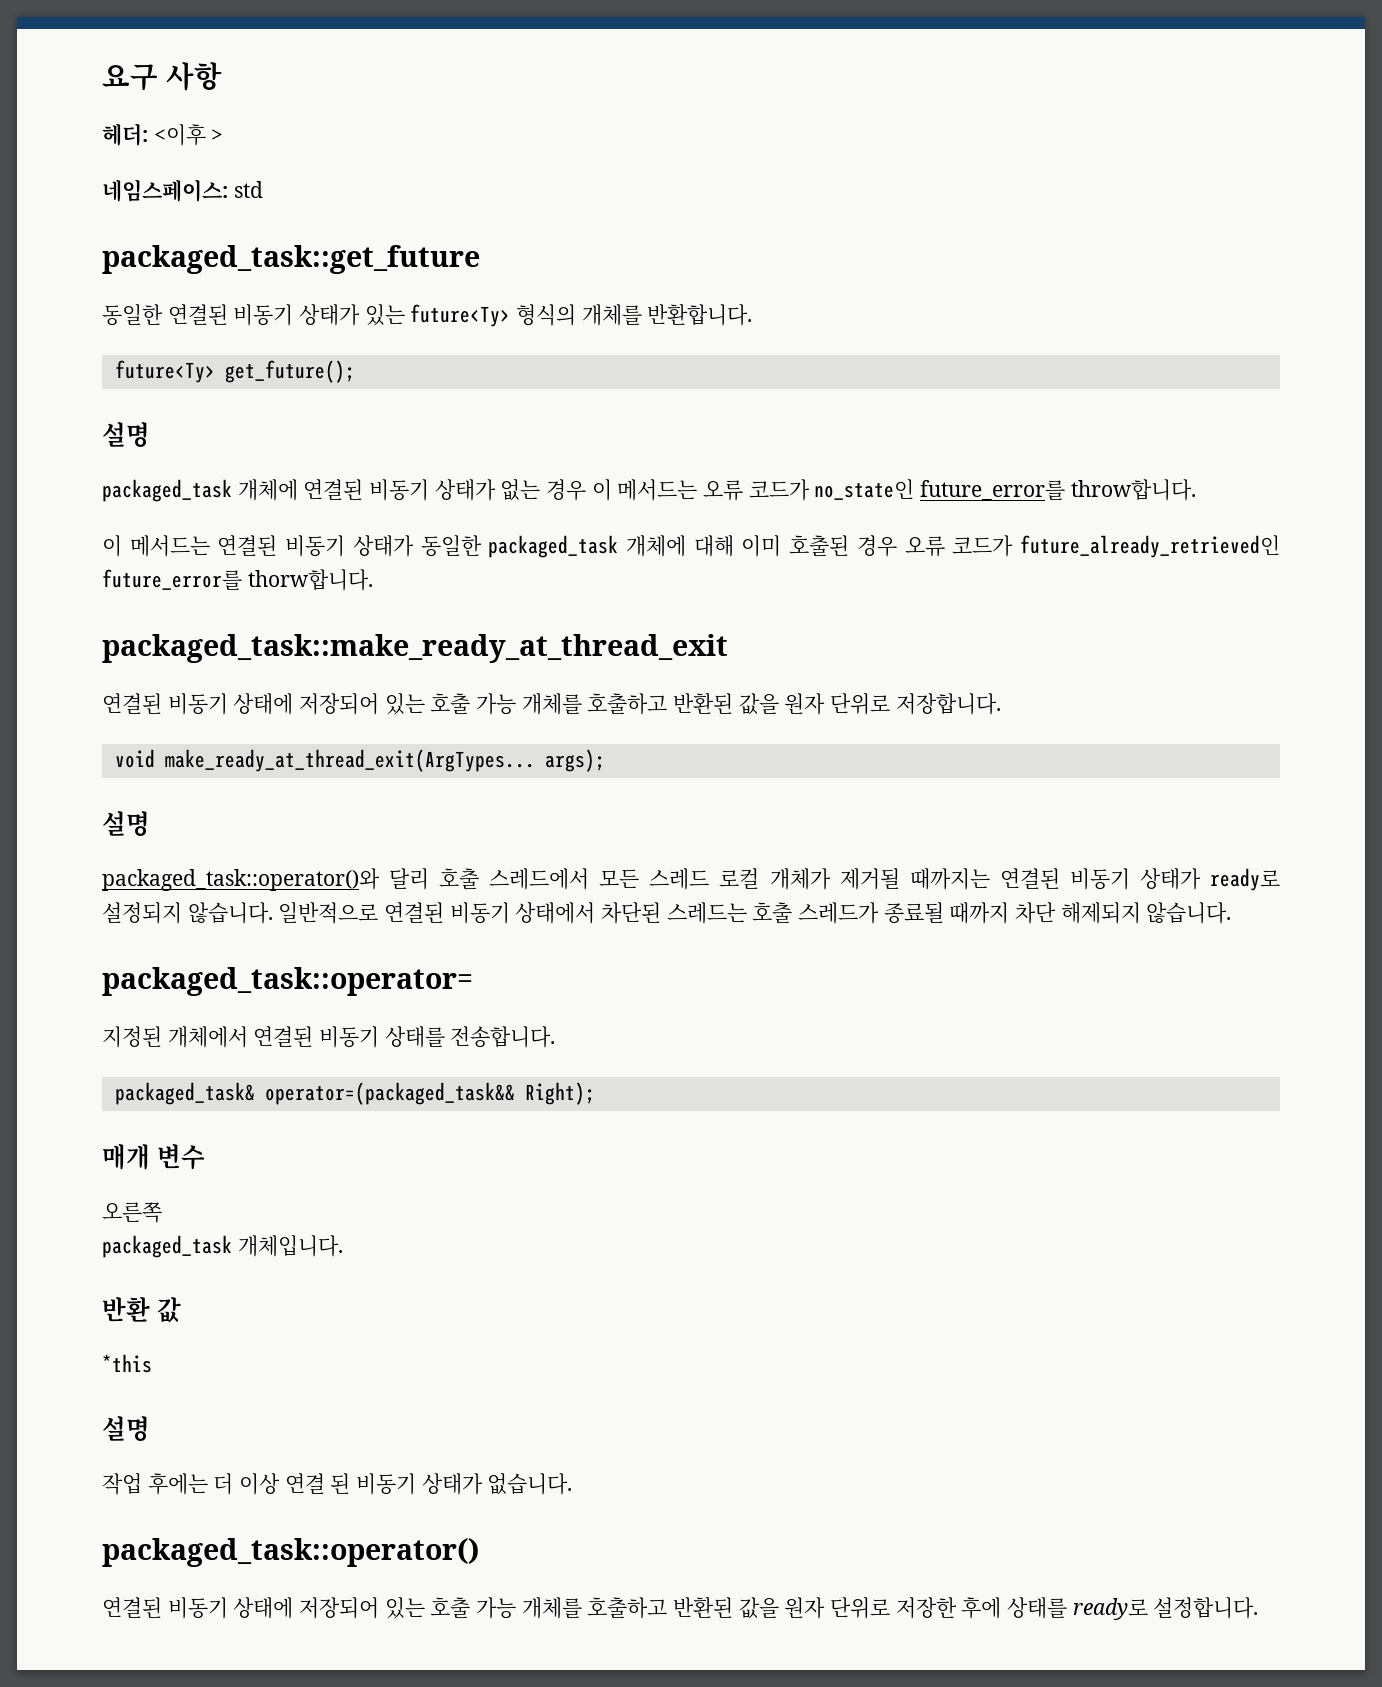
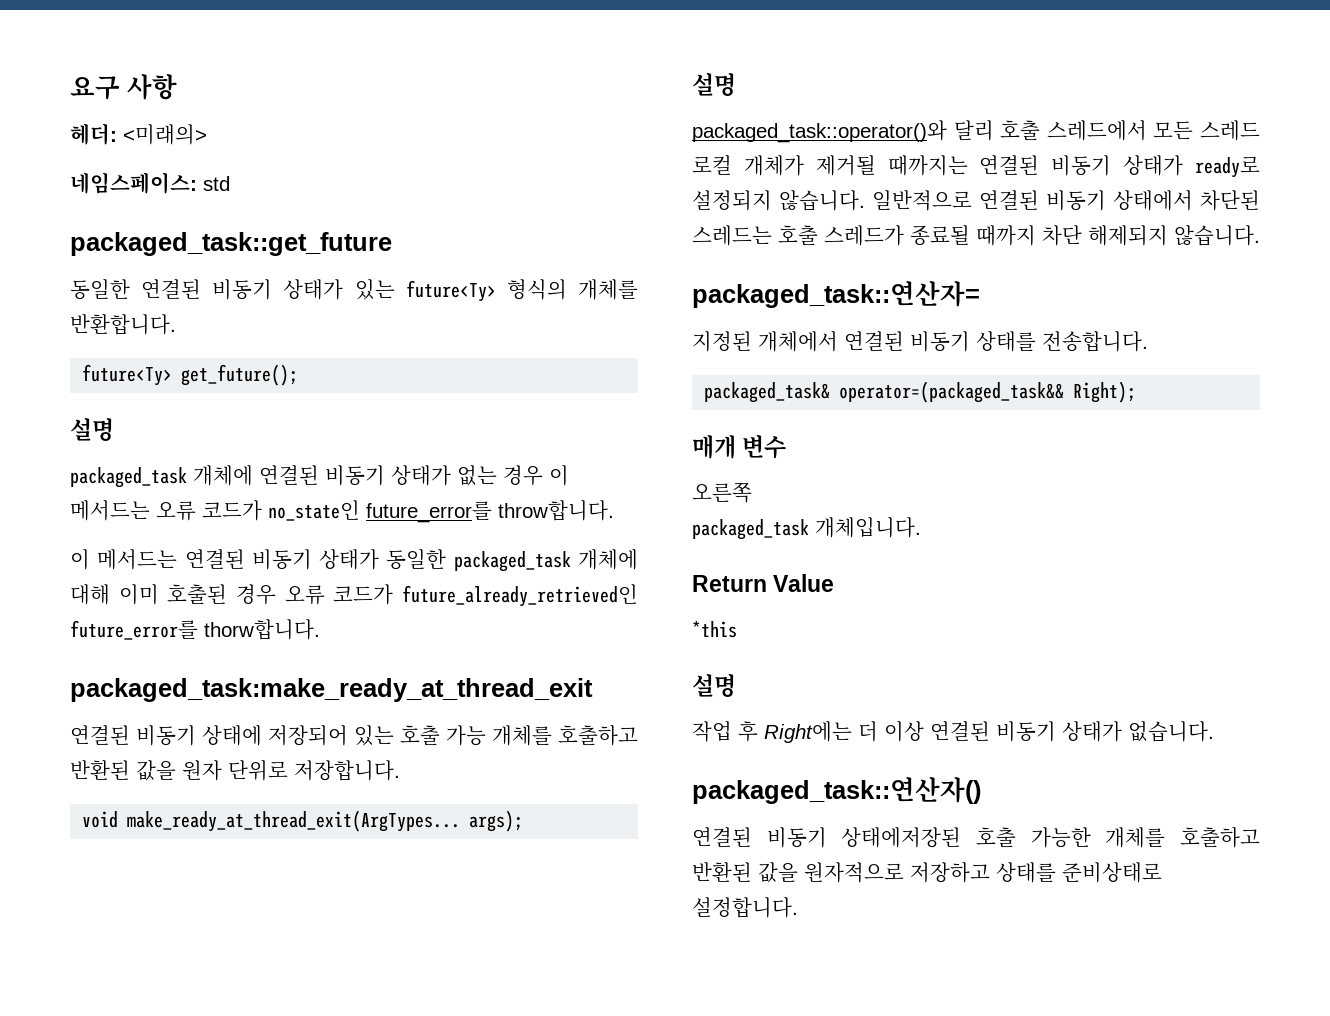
- 헤더: <이후 >
+ 헤더: <미래의>
- packaged_task::make_ready_at_thread_exit
+ packaged_task:make_ready_at_thread_exit
- packaged_task::operator=
+ packaged_task::연산자=
- 반환 값
+ Return Value
- 작업 후에는 더 이상 연결 된 비동기 상태가 없습니다.
+ 작업 후 Right에는 더 이상 연결된 비동기 상태가 없습니다.
- packaged_task::operator()
- 연결된 비동기 상태에 저장되어 있는 호출 가능 개체를 호출하고 반환된 값을 원자 단위로 저장한 후에 상태를 ready로 설정합니다.
+ packaged_task::연산자()
+ 연결된 비동기 상태에저장된 호출 가능한 개체를 호출하고 반환된 값을 원자적으로 저장하고 상태를 준비상태로 설정합니다.

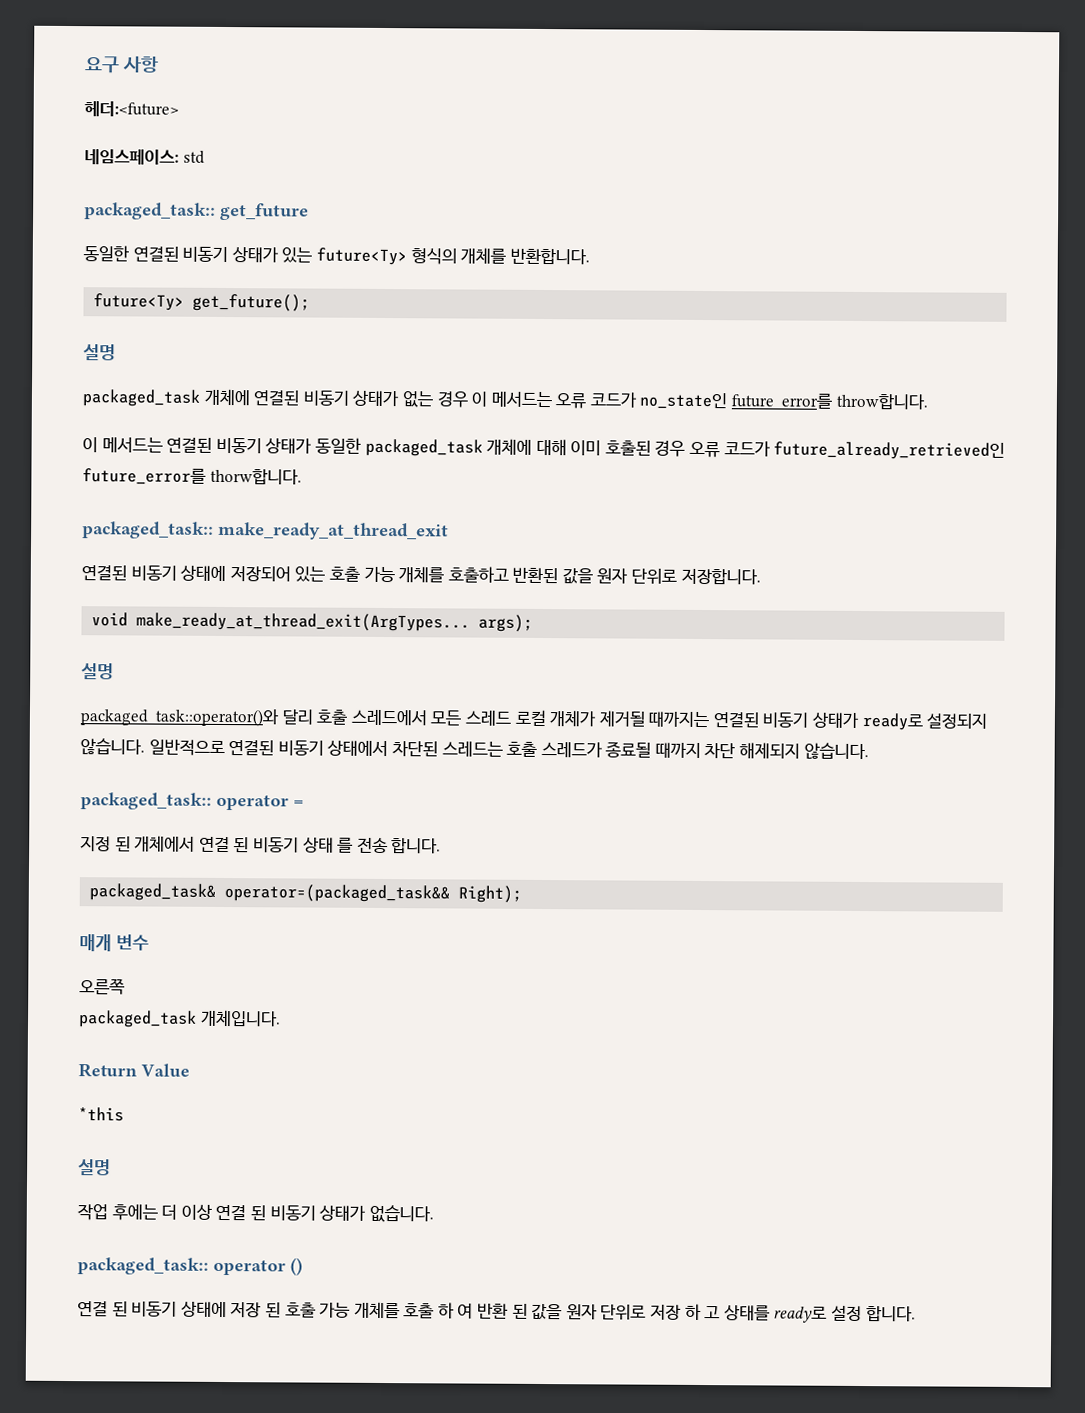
- 헤더: <미래의>
+ 헤더:<future>
- packaged_task::get_future
+ packaged_task:: get_future
- packaged_task:make_ready_at_thread_exit
+ packaged_task:: make_ready_at_thread_exit
- packaged_task::연산자=
- 지정된 개체에서 연결된 비동기 상태를 전송합니다.
+ packaged_task:: operator =
+ 지정 된 개체에서 연결 된 비동기 상태 를 전송 합니다.
- 작업 후 Right에는 더 이상 연결된 비동기 상태가 없습니다.
- packaged_task::연산자()
- 연결된 비동기 상태에저장된 호출 가능한 개체를 호출하고 반환된 값을 원자적으로 저장하고 상태를 준비상태로 설정합니다.
+ 작업 후에는 더 이상 연결 된 비동기 상태가 없습니다.
+ packaged_task:: operator ()
+ 연결 된 비동기 상태에 저장 된 호출 가능 개체를 호출 하 여 반환 된 값을 원자 단위로 저장 하 고 상태를 ready로 설정 합니다.

